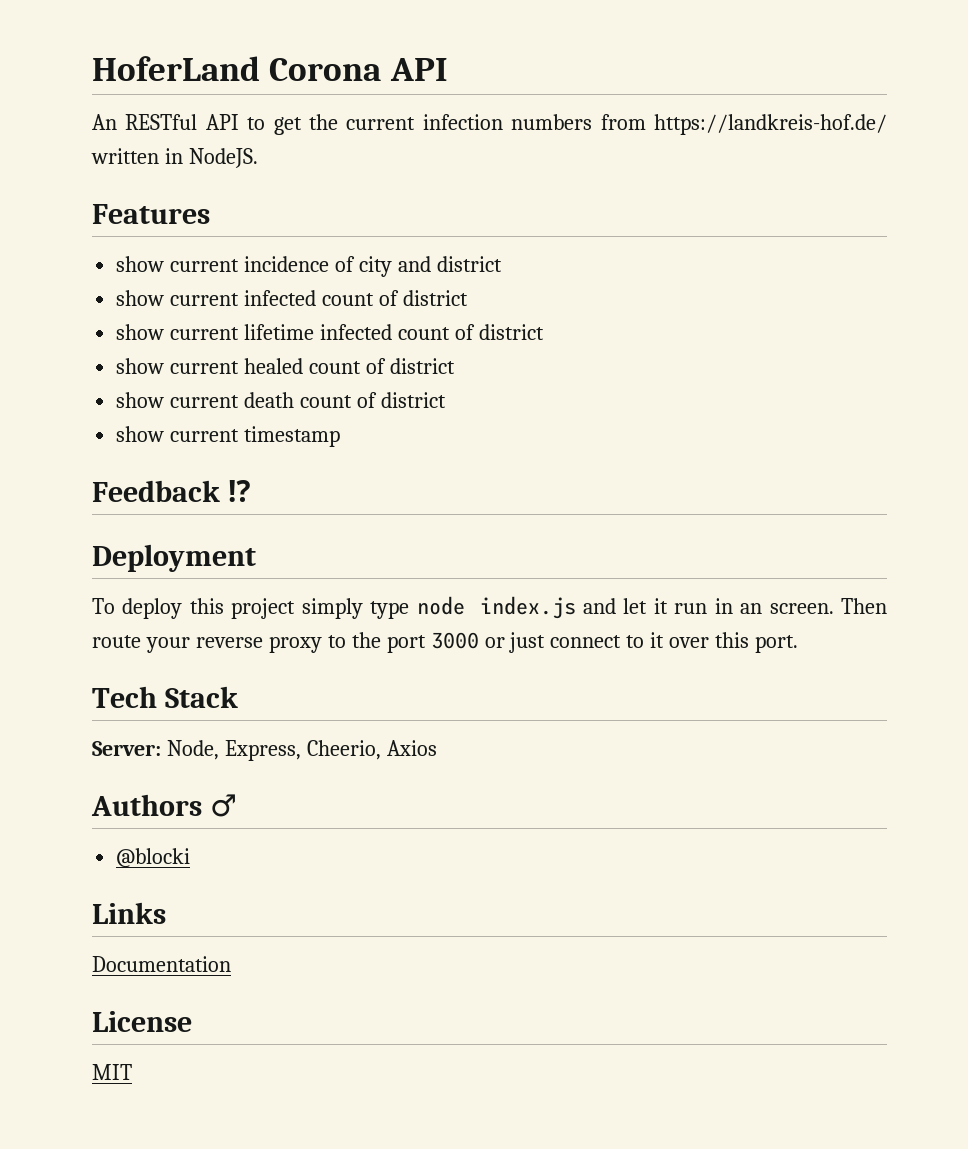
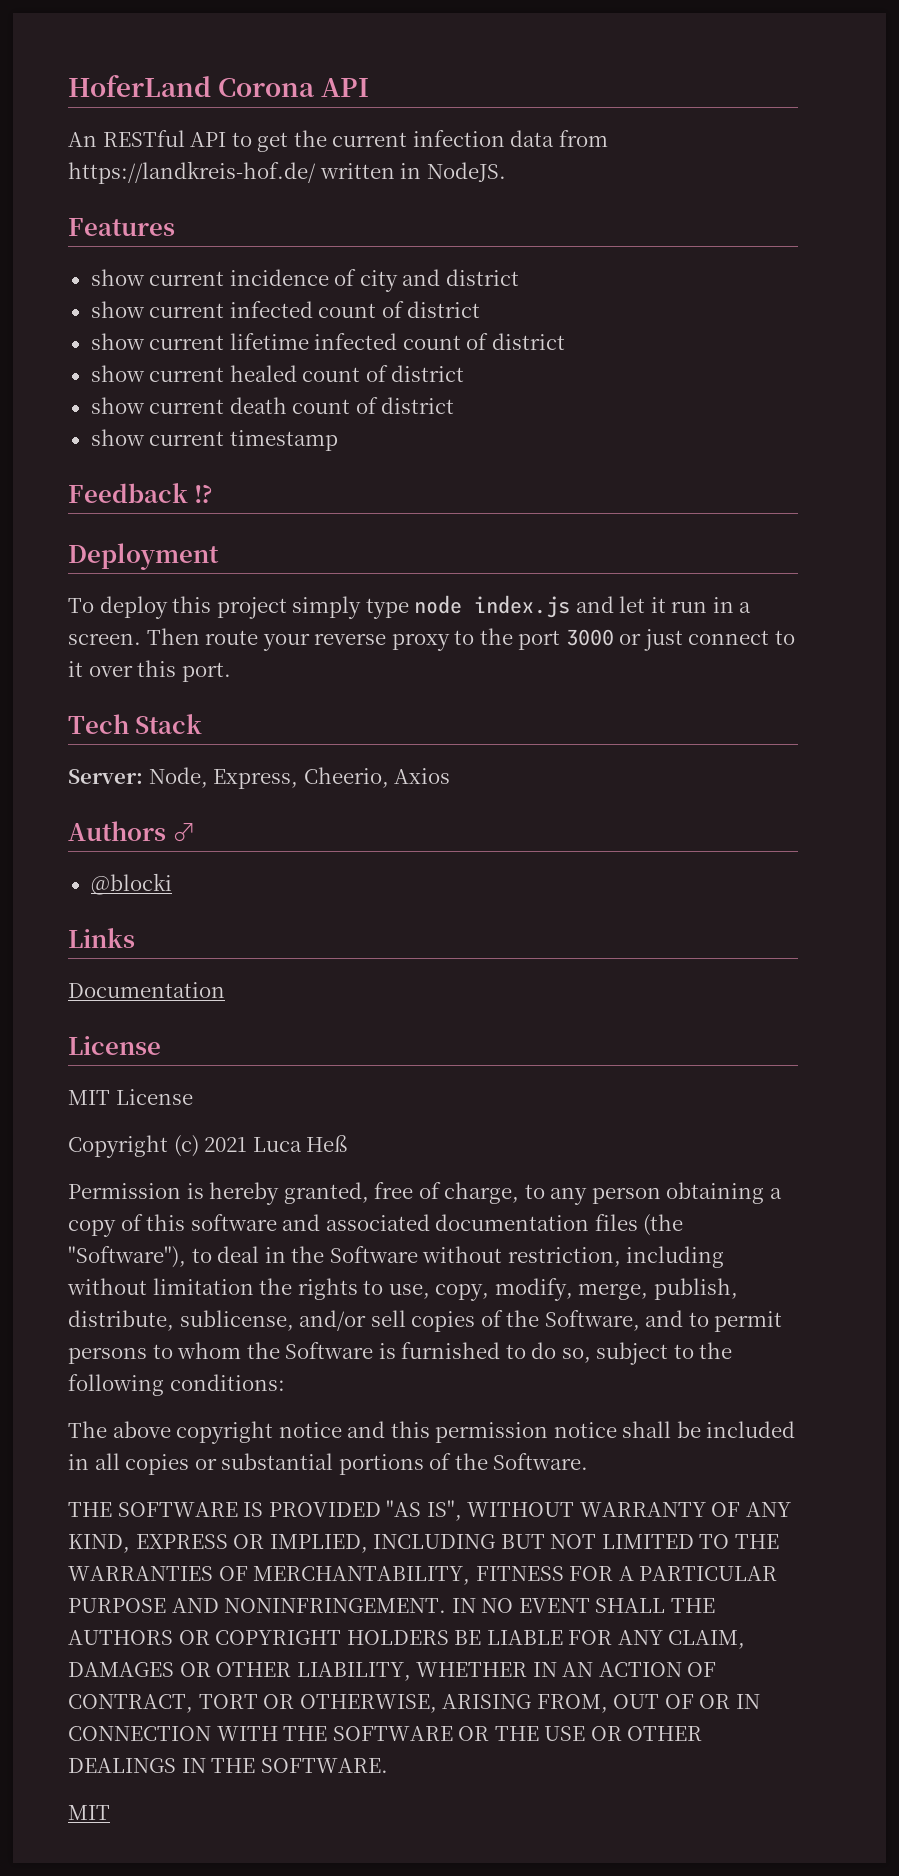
- An RESTful API to get the current infection numbers from https://landkreis-hof.de/ written in NodeJS.
+ An RESTful API to get the current infection data from https://landkreis-hof.de/ written in NodeJS.
- To deploy this project simply type node index.js and let it run in an screen.
+ To deploy this project simply type node index.js and let it run in a screen.
+ MIT License
+ Copyright (c) 2021 Luca Heß
+ Permission is hereby granted, free of charge, to any person obtaining a copy of this software and associated documentation files (the "Software"), to deal in the Software without restriction, including without limitation the rights to use, copy, modify, merge, publish, distribute, sublicense, and/or sell copies of the Software, and to permit persons to whom the Software is furnished to do so, subject to the following conditions:
+ The above copyright notice and this permission notice shall be included in all copies or substantial portions of the Software.
+ THE SOFTWARE IS PROVIDED "AS IS", WITHOUT WARRANTY OF ANY KIND, EXPRESS OR IMPLIED, INCLUDING BUT NOT LIMITED TO THE WARRANTIES OF MERCHANTABILITY, FITNESS FOR A PARTICULAR PURPOSE AND NONINFRINGEMENT. IN NO EVENT SHALL THE AUTHORS OR COPYRIGHT HOLDERS BE LIABLE FOR ANY CLAIM, DAMAGES OR OTHER LIABILITY, WHETHER IN AN ACTION OF CONTRACT, TORT OR OTHERWISE, ARISING FROM, OUT OF OR IN CONNECTION WITH THE SOFTWARE OR THE USE OR OTHER DEALINGS IN THE SOFTWARE.

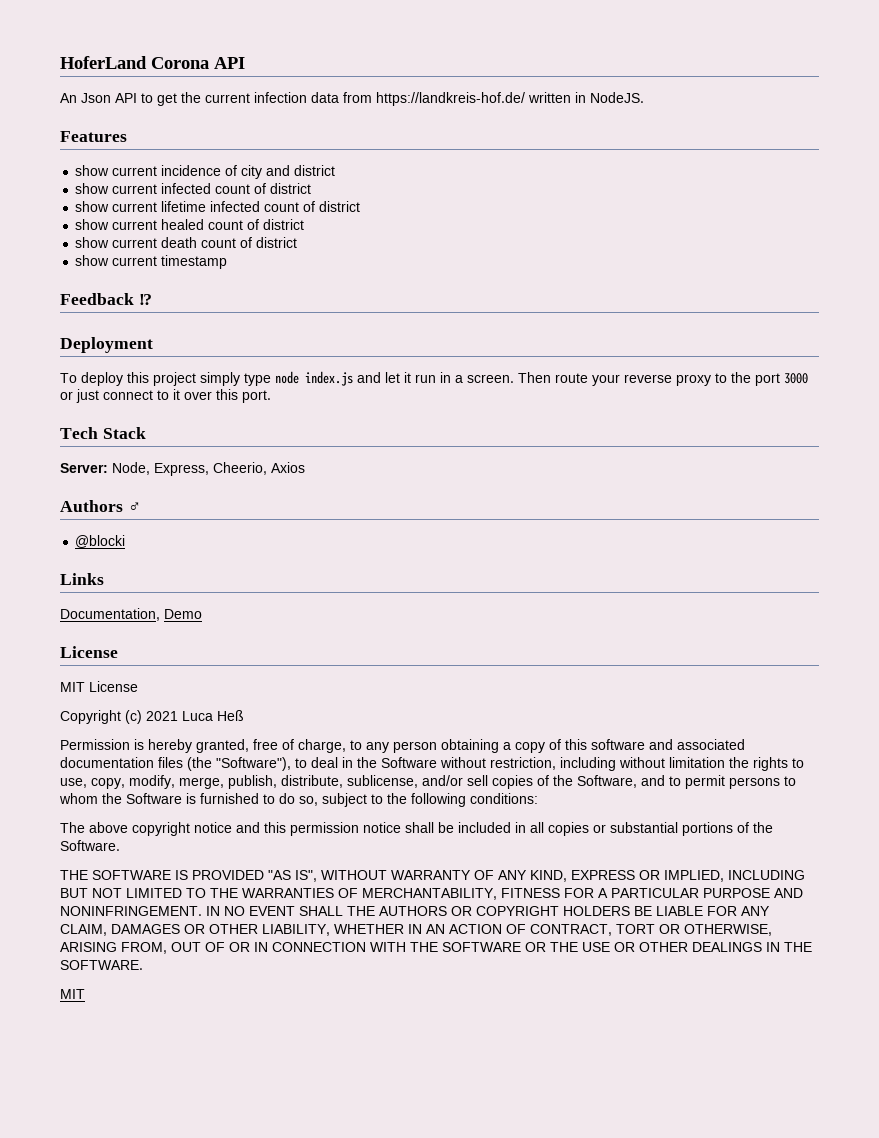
- An RESTful API to get the current infection data from https://landkreis-hof.de/ written in NodeJS.
+ An Json API to get the current infection data from https://landkreis-hof.de/ written in NodeJS.
- Documentation
+ Documentation, Demo

